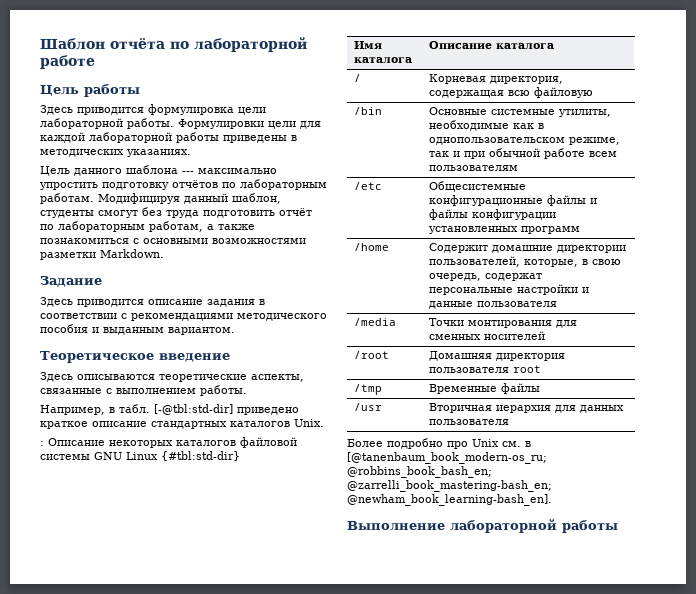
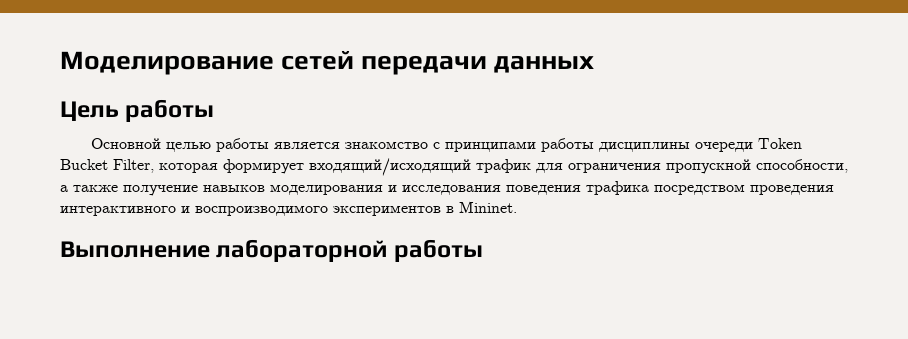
- Шаблон отчёта по лабораторной работе
+ Моделирование сетей передачи данных
  Цель работы
- Здесь приводится формулировка цели лабораторной работы. Формулировки цели для каждой лабораторной работы приведены в методических указаниях.
- Цель данного шаблона --- максимально упростить подготовку отчётов по лабораторным работам. Модифицируя данный шаблон, студенты смогут без труда подготовить отчёт по лабораторным работам, а также познакомиться с основными возможностями разметки Markdown.
- Задание
- Здесь приводится описание задания в соответствии с рекомендациями методического пособия и выданным вариантом.
- Теоретическое введение
- Здесь описываются теоретические аспекты, связанные с выполнением работы.
- Например, в табл. [-@tbl:std-dir] приведено краткое описание стандартных каталогов Unix.
- : Описание некоторых каталогов файловой системы GNU Linux {#tbl:std-dir}
- Имя каталога | Описание каталога
- / | Корневая директория, содержащая всю файловую
- /bin | Основные системные утилиты, необходимые как в однопользовательском режиме, так и при обычной работе всем пользователям
- /etc | Общесистемные конфигурационные файлы и файлы конфигурации установленных программ
- /home | Содержит домашние директории пользователей, которые, в свою очередь, содержат персональные настройки и данные пользователя
- /media | Точки монтирования для сменных носителей
- /root | Домашняя директория пользователя root
- /tmp | Временные файлы
- /usr | Вторичная иерархия для данных пользователя
- Более подробно про Unix см. в [@tanenbaum_book_modern-os_ru; @robbins_book_bash_en; @zarrelli_book_mastering-bash_en; @newham_book_learning-bash_en].
+ Основной целью работы является знакомство с принципами работы дисциплины очереди Token Bucket Filter, которая формирует входящий/исходящий трафик для ограничения пропускной способности, а также получение навыков моделирования и исследования поведения трафика посредством проведения интерактивного и воспроизводимого экспериментов в Mininet.

